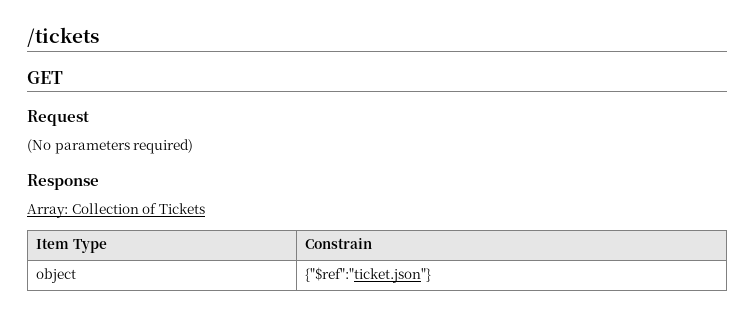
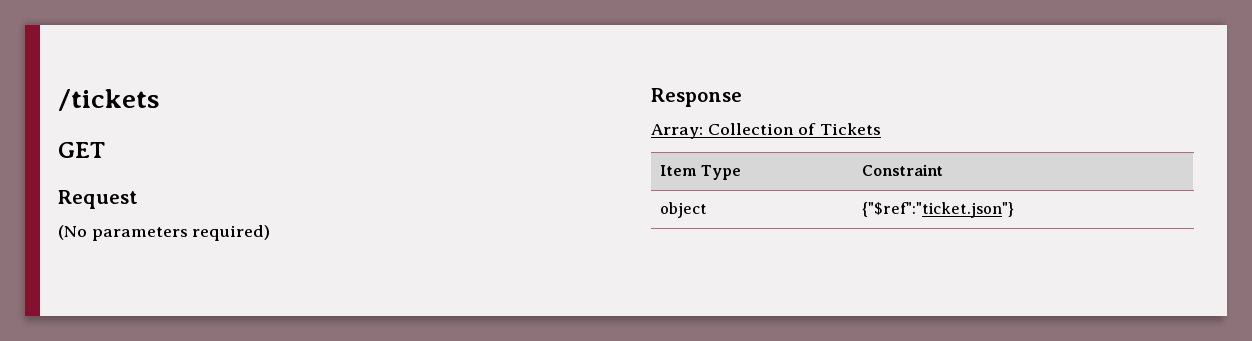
- Item Type | Constrain
+ Item Type | Constraint

